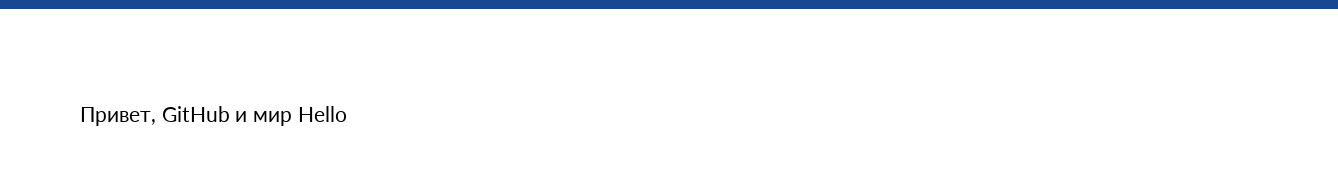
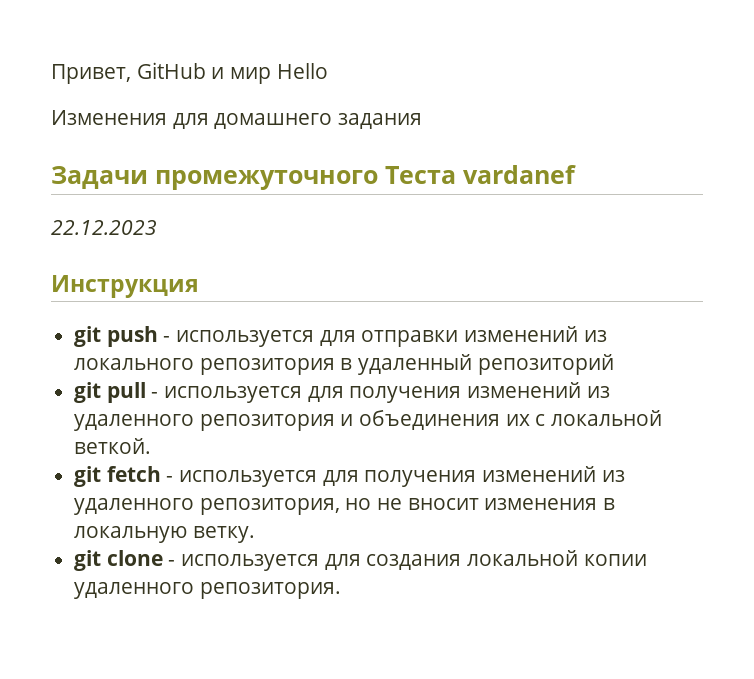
+ Изменения для домашнего задания
+ Задачи промежуточного Теста vardanef
+ 22.12.2023
+ Инструкция
+ git push - используется для отправки изменений из локального репозитория в удаленный репозиторий
+ git pull - используется для получения изменений из удаленного репозитория и объединения их с локальной веткой.
+ git fetch - используется для получения изменений из удаленного репозитория, но не вносит изменения в локальную ветку.
+ git clone - используется для создания локальной копии удаленного репозитория.

